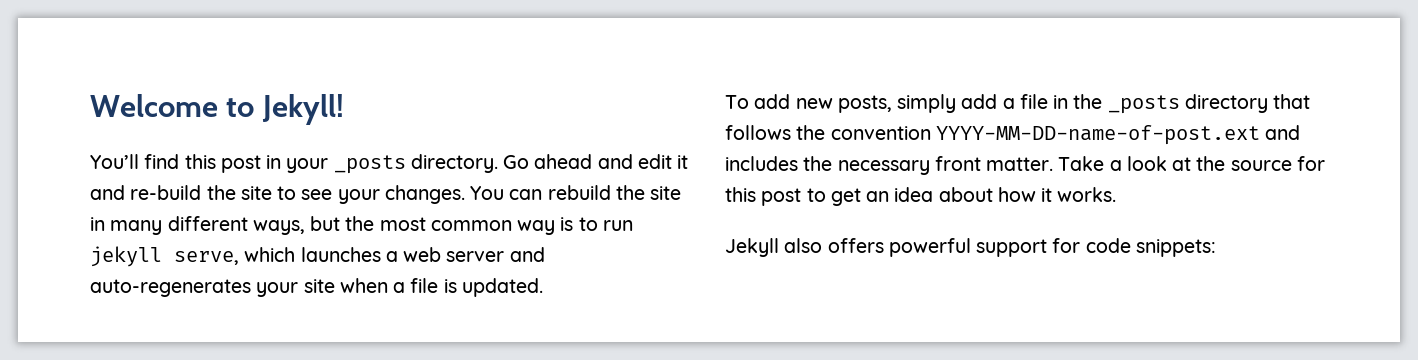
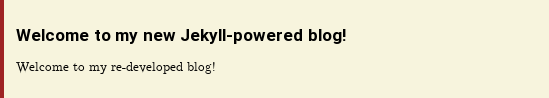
- Welcome to Jekyll!
- You’ll find this post in your _posts directory. Go ahead and edit it and re-build the site to see your changes. You can rebuild the site in many different ways, but the most common way is to run jekyll serve, which launches a web server and auto-regenerates your site when a file is updated.
- To add new posts, simply add a file in the _posts directory that follows the convention YYYY-MM-DD-name-of-post.ext and includes the necessary front matter. Take a look at the source for this post to get an idea about how it works.
- Jekyll also offers powerful support for code snippets:
+ Welcome to my new Jekyll-powered blog!
+ Welcome to my re-developed blog!

